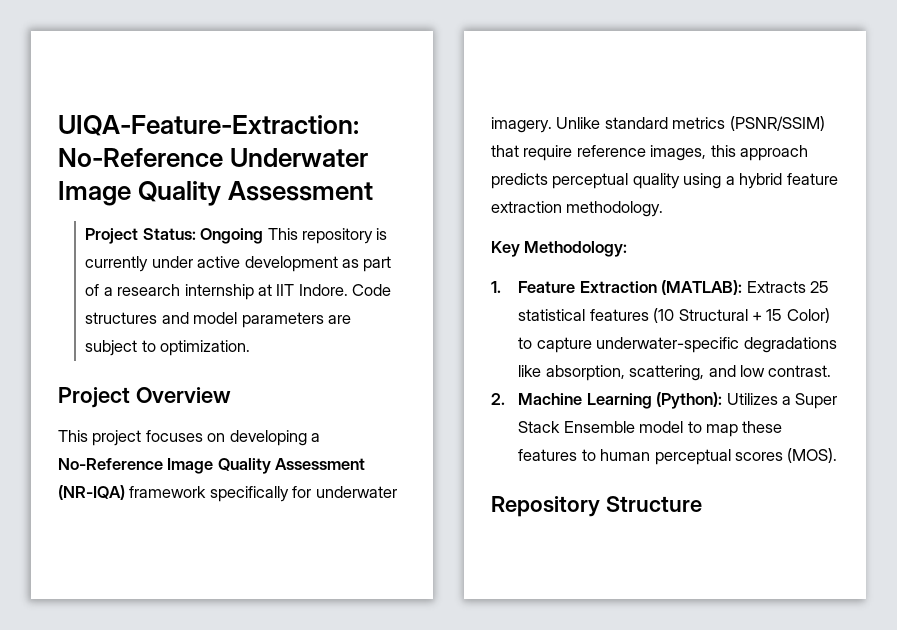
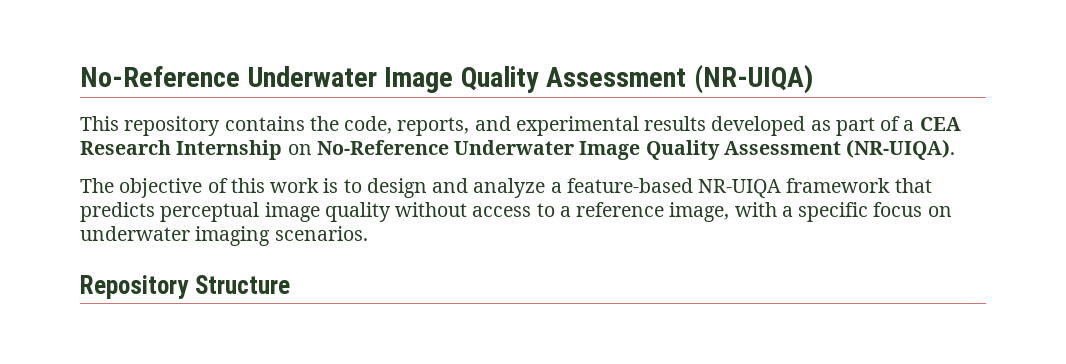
- UIQA-Feature-Extraction: No-Reference Underwater Image Quality Assessment
- Project Status: Ongoing This repository is currently under active development as part of a research internship at IIT Indore. Code structures and model parameters are subject to optimization.
- Project Overview
- This project focuses on developing a No-Reference Image Quality Assessment (NR-IQA) framework specifically for underwater imagery. Unlike standard metrics (PSNR/SSIM) that require reference images, this approach predicts perceptual quality using a hybrid feature extraction methodology.
- Key Methodology:
- 1. Feature Extraction (MATLAB): Extracts 25 statistical features (10 Structural + 15 Color) to capture underwater-specific degradations like absorption, scattering, and low contrast.
- 2. Machine Learning (Python): Utilizes a Super Stack Ensemble model to map these features to human perceptual scores (MOS).
+ No-Reference Underwater Image Quality Assessment (NR-UIQA)
+ This repository contains the code, reports, and experimental results developed as part of a CEA Research Internship on No-Reference Underwater Image Quality Assessment (NR-UIQA).
+ The objective of this work is to design and analyze a feature-based NR-UIQA framework that predicts perceptual image quality without access to a reference image, with a specific focus on underwater imaging scenarios.

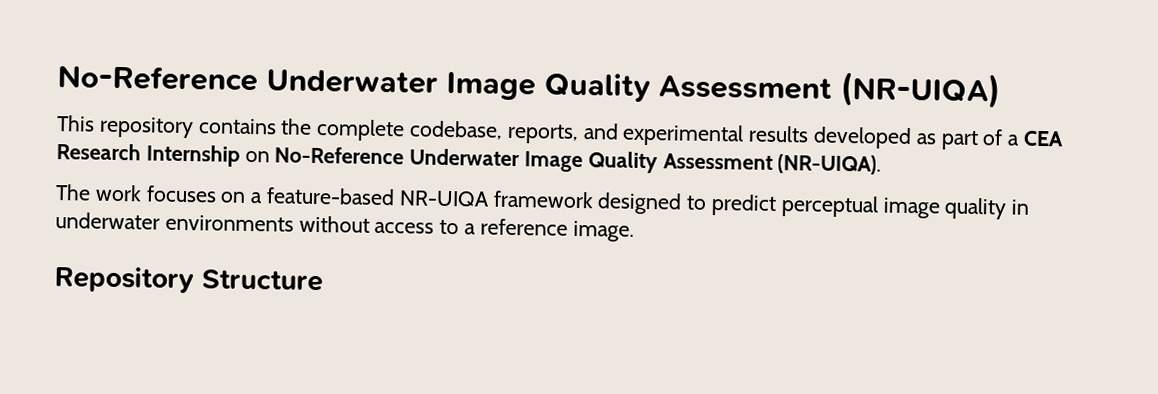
- This repository contains the code, reports, and experimental results developed as part of a CEA Research Internship on No-Reference Underwater Image Quality Assessment (NR-UIQA).
+ This repository contains the complete codebase, reports, and experimental results developed as part of a CEA Research Internship on No-Reference Underwater Image Quality Assessment (NR-UIQA).
- The objective of this work is to design and analyze a feature-based NR-UIQA framework that predicts perceptual image quality without access to a reference image, with a specific focus on underwater imaging scenarios.
+ The work focuses on a feature-based NR-UIQA framework designed to predict perceptual image quality in underwater environments without access to a reference image.

